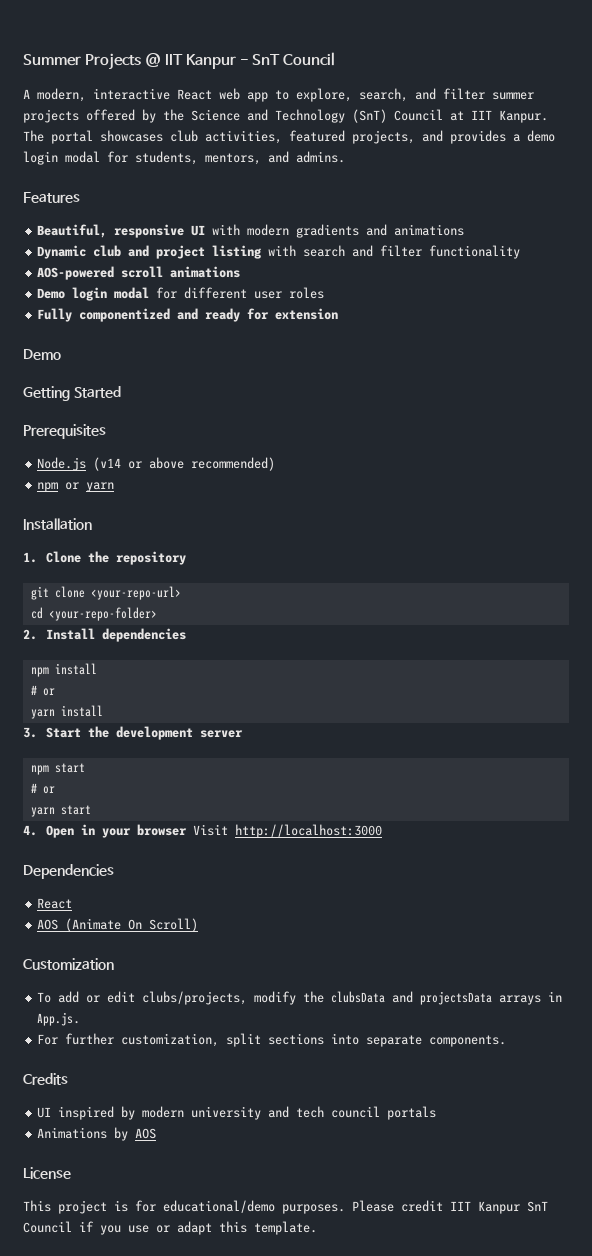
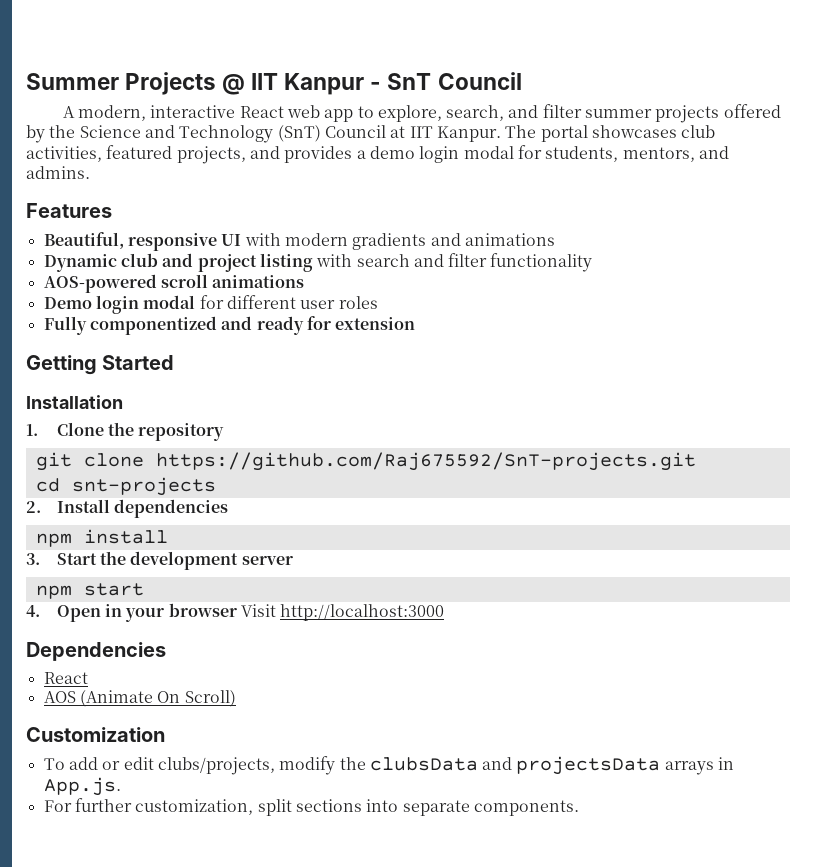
  Fully componentized and ready for extension
- Demo
- Prerequisites
- Node.js (v14 or above recommended)
- npm or yarn
- git clone <your-repo-url>
+ git clone https://github.com/Raj675592/SnT-projects.git
- cd <your-repo-folder>
+ cd snt-projects
  npm install
- # or
- yarn install
  npm start
- # or
- yarn start
- Credits
- UI inspired by modern university and tech council portals
- Animations by AOS
- License
- This project is for educational/demo purposes. Please credit IIT Kanpur SnT Council if you use or adapt this template.

